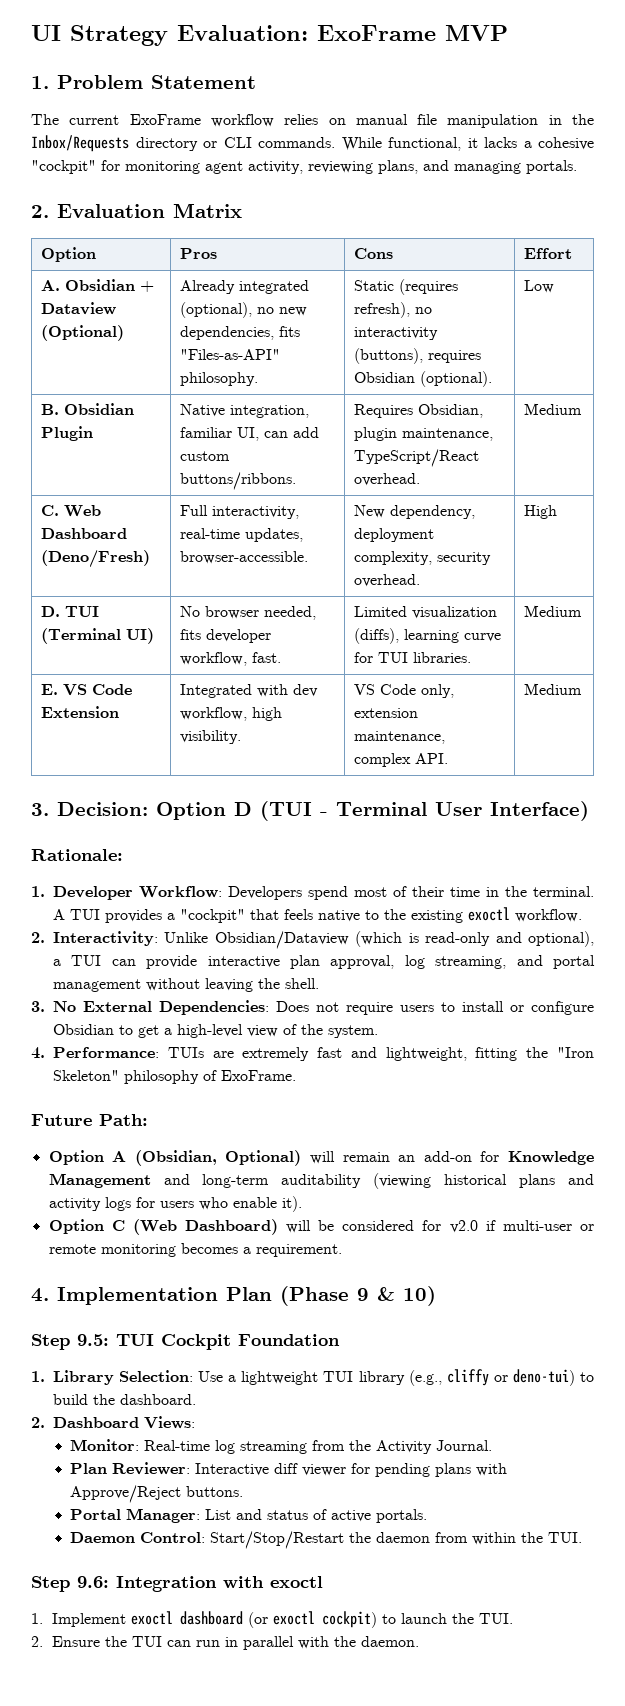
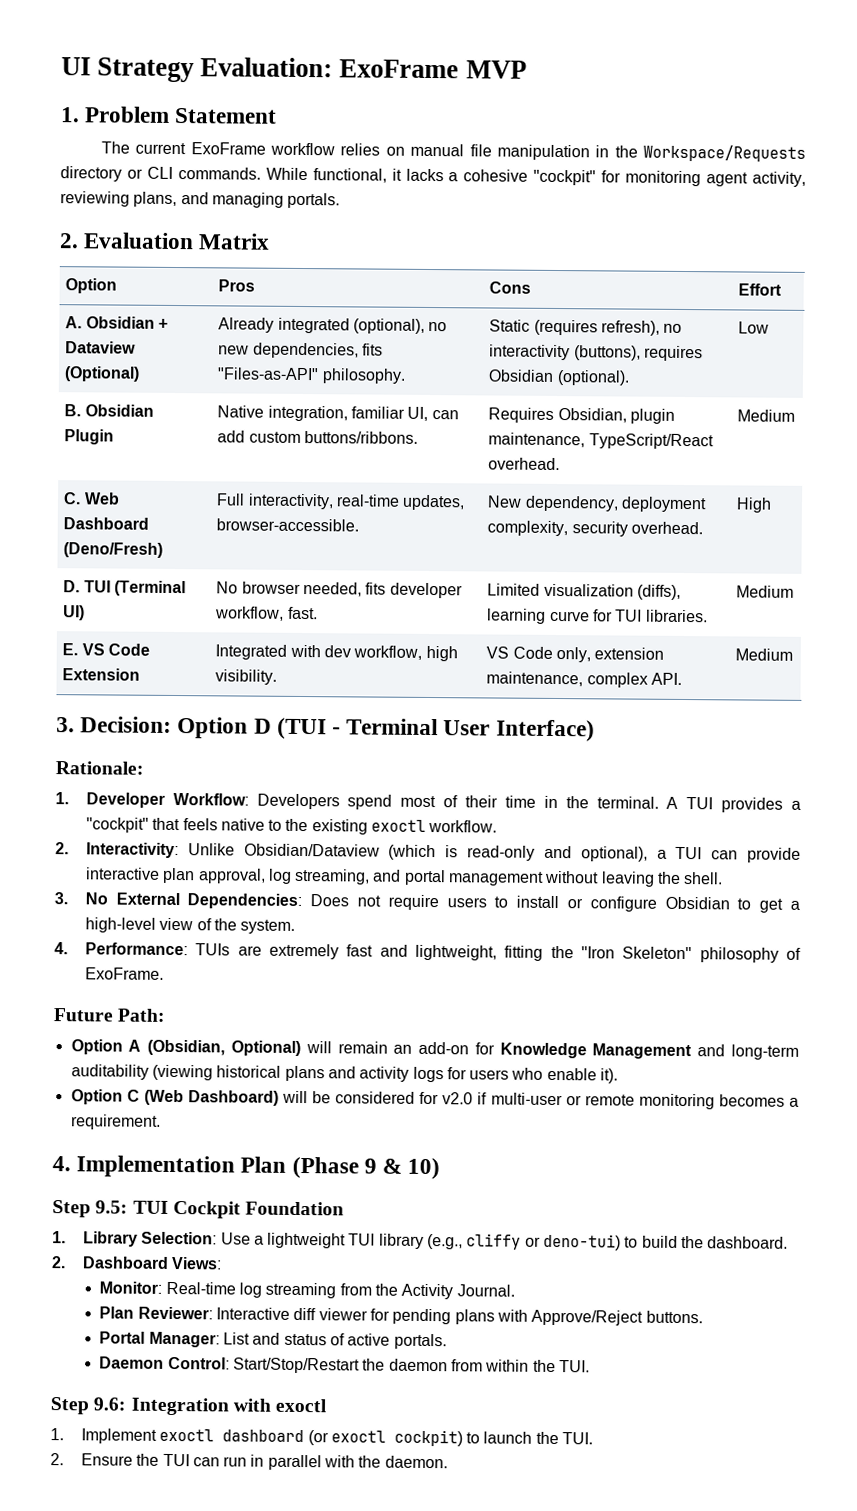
- The current ExoFrame workflow relies on manual file manipulation in the Inbox/Requests directory or CLI commands.
+ The current ExoFrame workflow relies on manual file manipulation in the Workspace/Requests directory or CLI commands.

